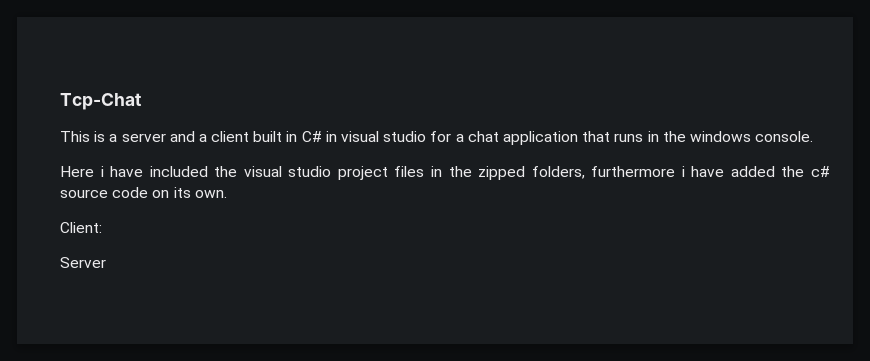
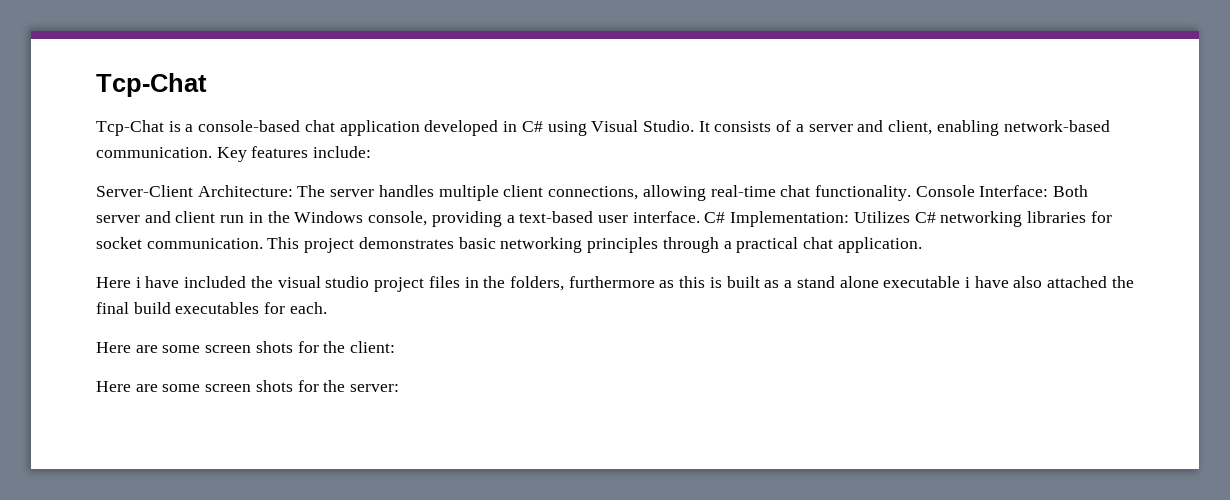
- This is a server and a client built in C# in visual studio for a chat application that runs in the windows console.
+ Tcp-Chat is a console-based chat application developed in C# using Visual Studio. It consists of a server and client, enabling network-based communication. Key features include:
+ Server-Client Architecture: The server handles multiple client connections, allowing real-time chat functionality. Console Interface: Both server and client run in the Windows console, providing a text-based user interface. C# Implementation: Utilizes C# networking libraries for socket communication. This project demonstrates basic networking principles through a practical chat application.
- Here i have included the visual studio project files in the zipped folders, furthermore i have added the c# source code on its own.
- Client:
- Server
+ Here i have included the visual studio project files in the folders, furthermore as this is built as a stand alone executable i have also attached the final build executables for each.
+ Here are some screen shots for the client:
+ Here are some screen shots for the server:

